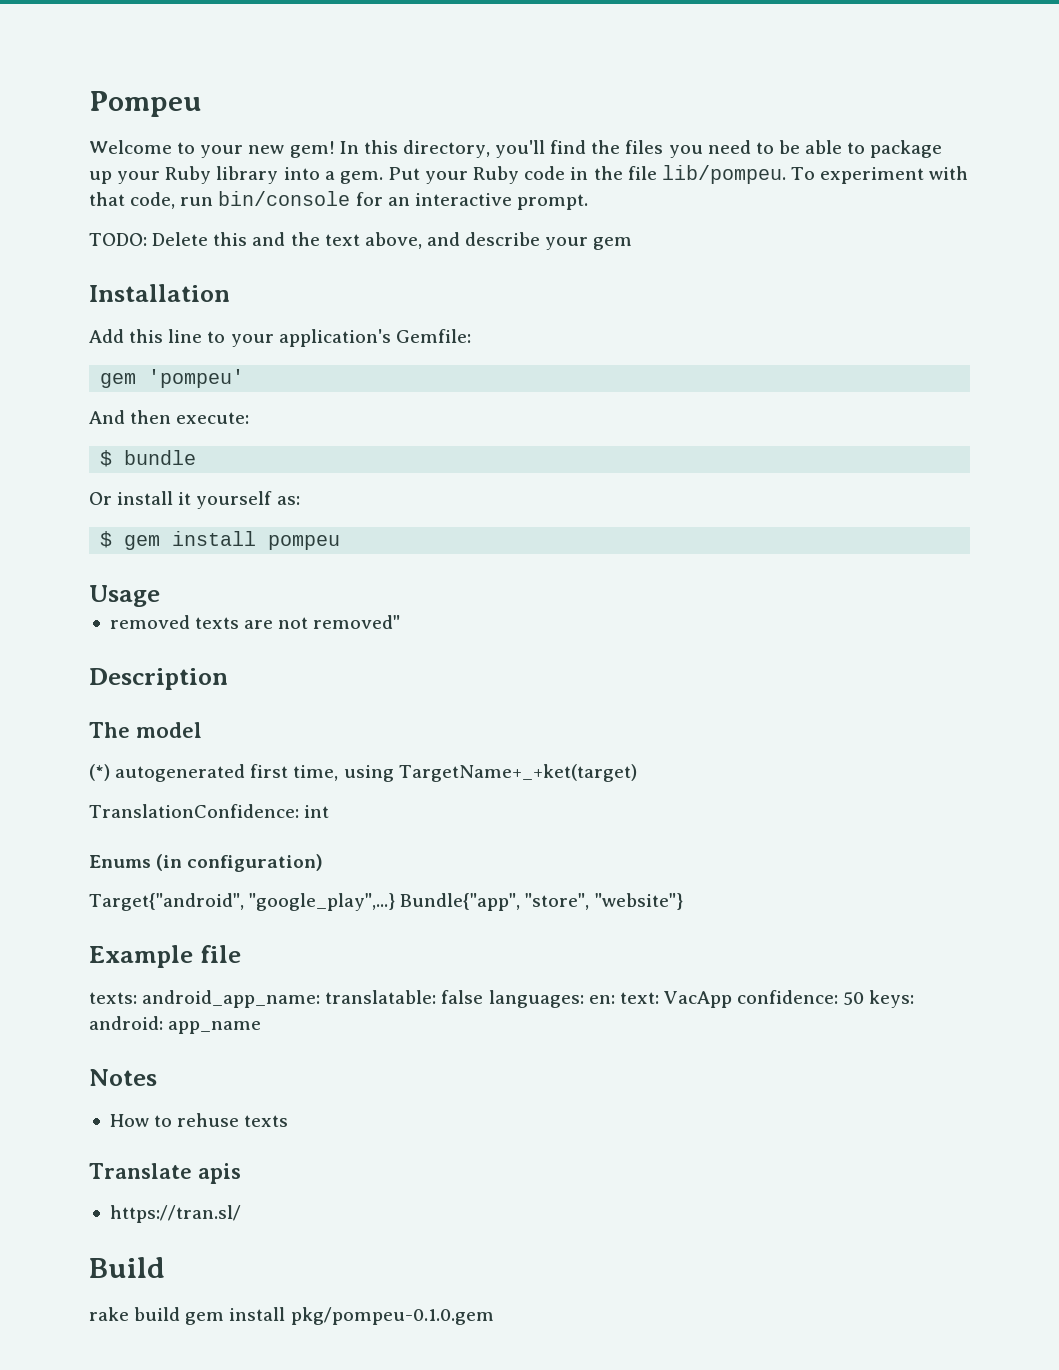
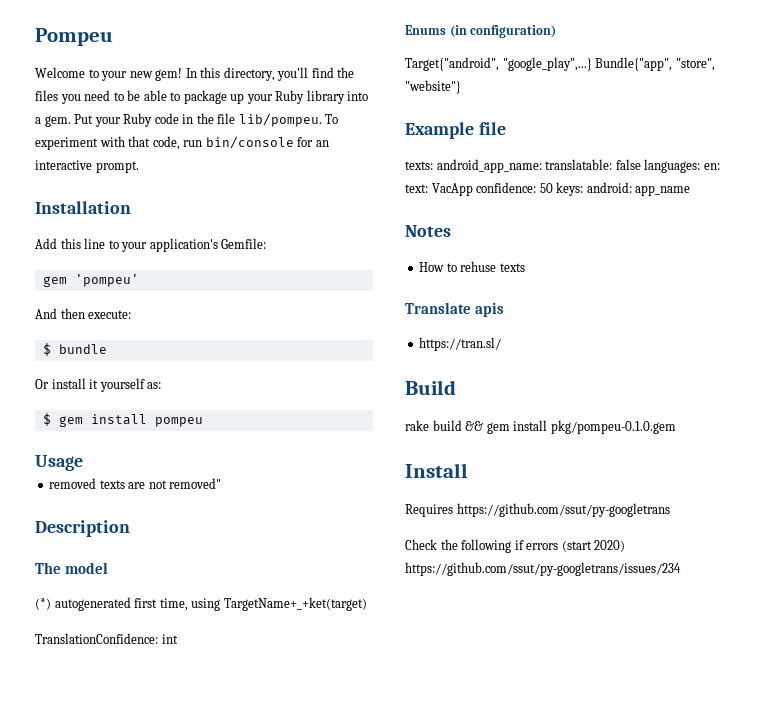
- TODO: Delete this and the text above, and describe your gem
- rake build gem install pkg/pompeu-0.1.0.gem
+ rake build && gem install pkg/pompeu-0.1.0.gem
+ Install
+ Requires https://github.com/ssut/py-googletrans
+ Check the following if errors (start 2020) https://github.com/ssut/py-googletrans/issues/234

